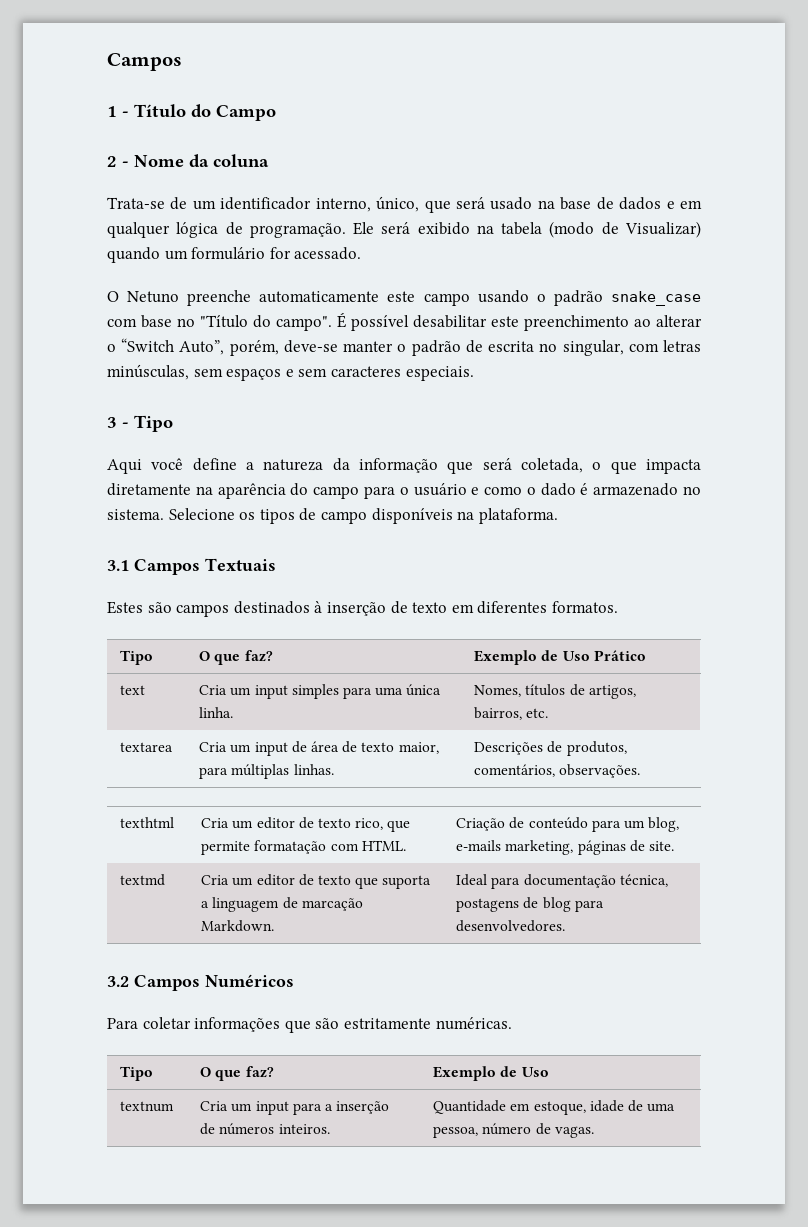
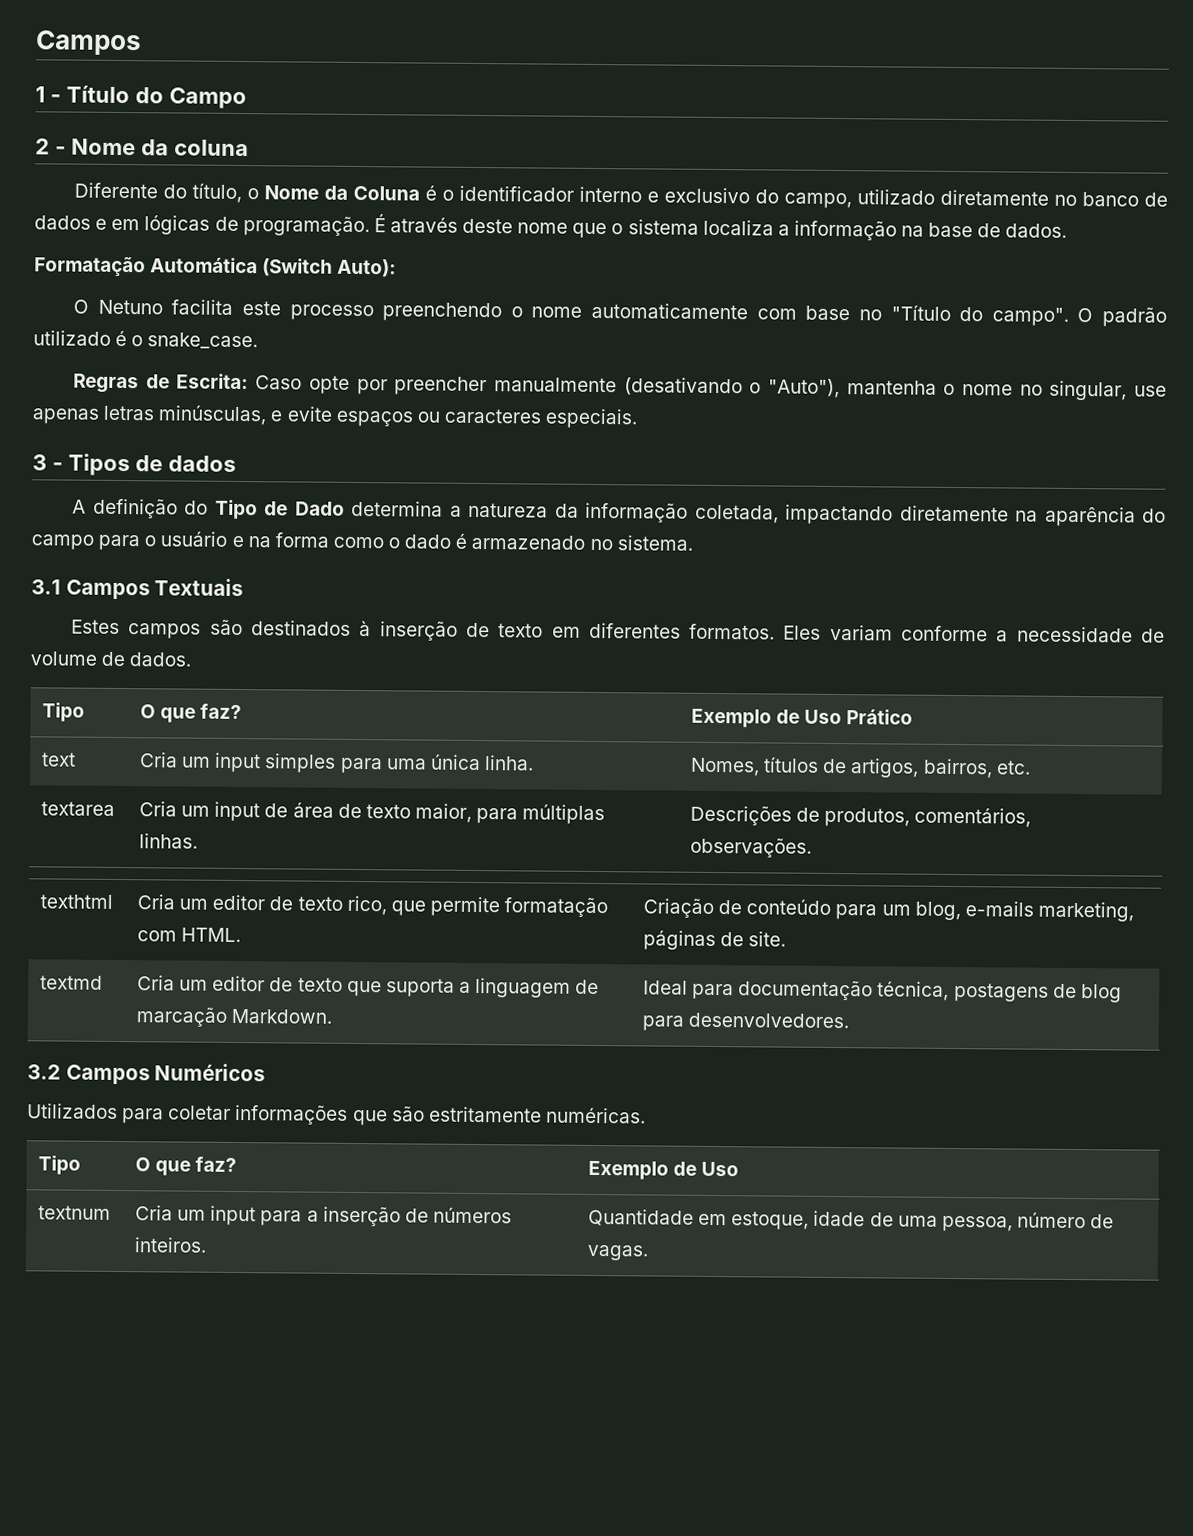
- Trata-se de um identificador interno, único, que será usado na base de dados e em qualquer lógica de programação. Ele será exibido na tabela (modo de Visualizar) quando um formulário for acessado.
- O Netuno preenche automaticamente este campo usando o padrão snake_case com base no "Título do campo".
+ Diferente do título, o Nome da Coluna é o identificador interno e exclusivo do campo, utilizado diretamente no banco de dados e em lógicas de programação. É através deste nome que o sistema localiza a informação na base de dados.
+ Formatação Automática (Switch Auto):
+ O Netuno facilita este processo preenchendo o nome automaticamente com base no "Título do campo".
- É possível desabilitar este preenchimento ao alterar o “Switch Auto”, porém, deve-se manter o padrão de escrita no singular, com letras minúsculas, sem espaços e sem caracteres especiais.
- 3 - Tipo
- Aqui você define a natureza da informação que será coletada, o que impacta diretamente na aparência do campo para o usuário e como o dado é armazenado no sistema. Selecione os tipos de campo disponíveis na plataforma.
+ O padrão utilizado é o snake_case.
+ Regras de Escrita: Caso opte por preencher manualmente (desativando o "Auto"), mantenha o nome no singular, use apenas letras minúsculas, e evite espaços ou caracteres especiais.
+ 3 - Tipos de dados
+ A definição do Tipo de Dado determina a natureza da informação coletada, impactando diretamente na aparência do campo para o usuário e na forma como o dado é armazenado no sistema.
- Estes são campos destinados à inserção de texto em diferentes formatos.
+ Estes campos são destinados à inserção de texto em diferentes formatos. Eles variam conforme a necessidade de volume de dados.
- Para coletar informações que são estritamente numéricas.
+ Utilizados para coletar informações que são estritamente numéricas.

